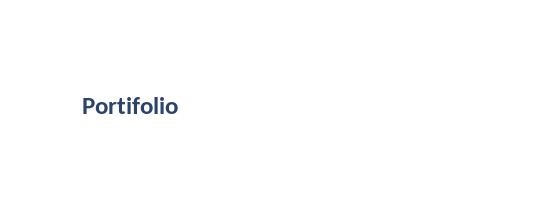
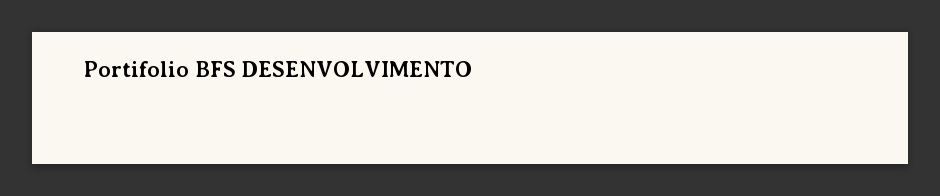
- Portifolio
+ Portifolio BFS DESENVOLVIMENTO

